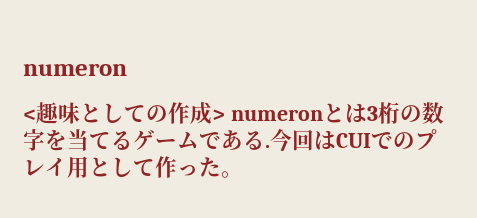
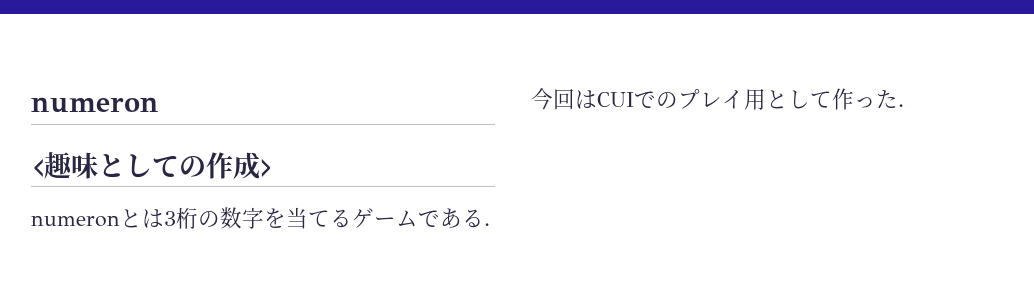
- <趣味としての作成> numeronとは3桁の数字を当てるゲームである.
+ <趣味としての作成>
+ numeronとは3桁の数字を当てるゲームである.
- 今回はCUIでのプレイ用として作った。
+ 今回はCUIでのプレイ用として作った.

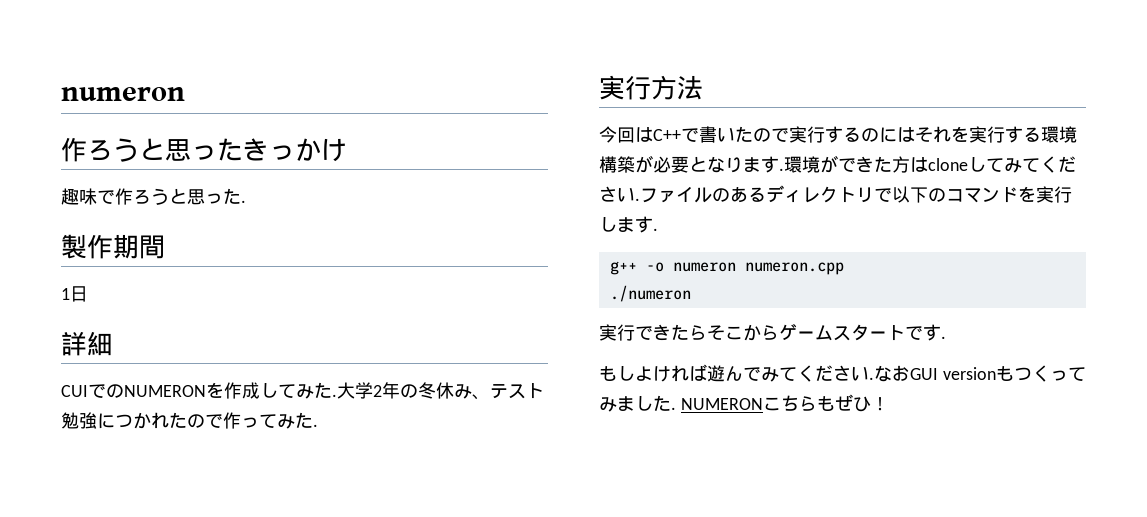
- <趣味としての作成>
- numeronとは3桁の数字を当てるゲームである.今回はCUIでのプレイ用として作った.
+ 作ろうと思ったきっかけ
+ 趣味で作ろうと思った.
+ 製作期間
+ 1日
+ 詳細
+ CUIでのNUMERONを作成してみた.大学2年の冬休み、テスト勉強につかれたので作ってみた.
+ 実行方法
+ 今回はC++で書いたので実行するのにはそれを実行する環境構築が必要となります.環境ができた方はcloneしてみてください.ファイルのあるディレクトリで以下のコマンドを実行します.
+ g++ -o numeron numeron.cpp
+ ./numeron
+ 実行できたらそこからゲームスタートです.
+ もしよければ遊んでみてください.なおGUI versionもつくってみました. NUMERONこちらもぜひ！

